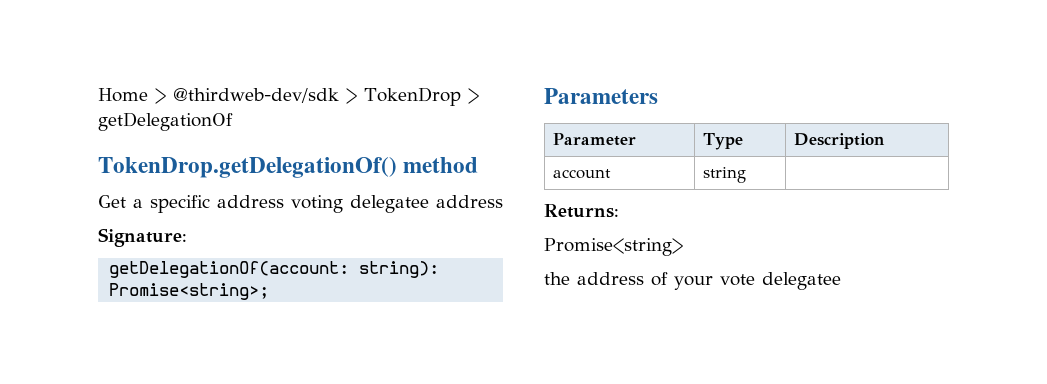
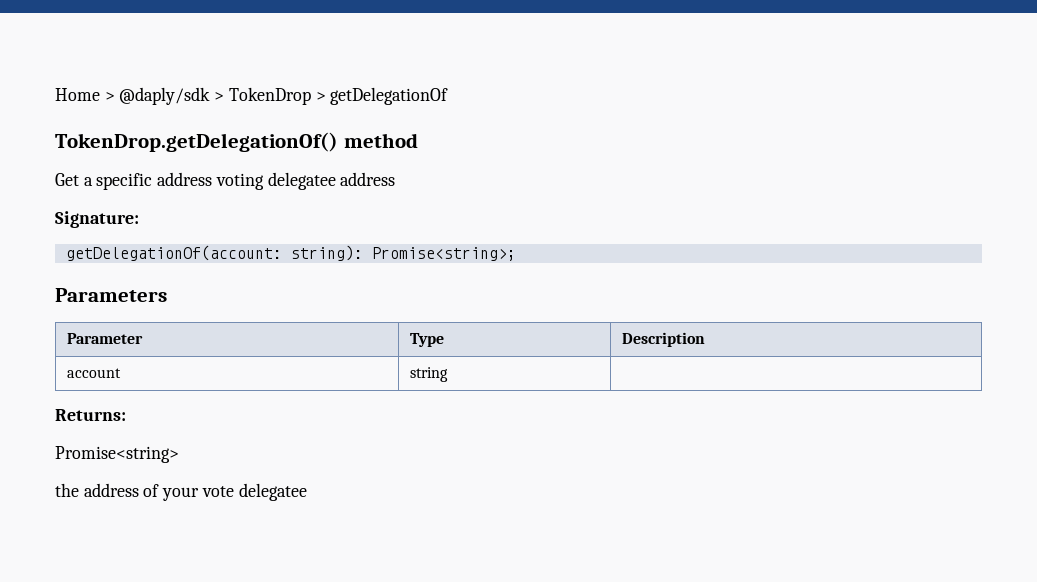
- Home > @thirdweb-dev/sdk > TokenDrop > getDelegationOf
+ Home > @daply/sdk > TokenDrop > getDelegationOf

